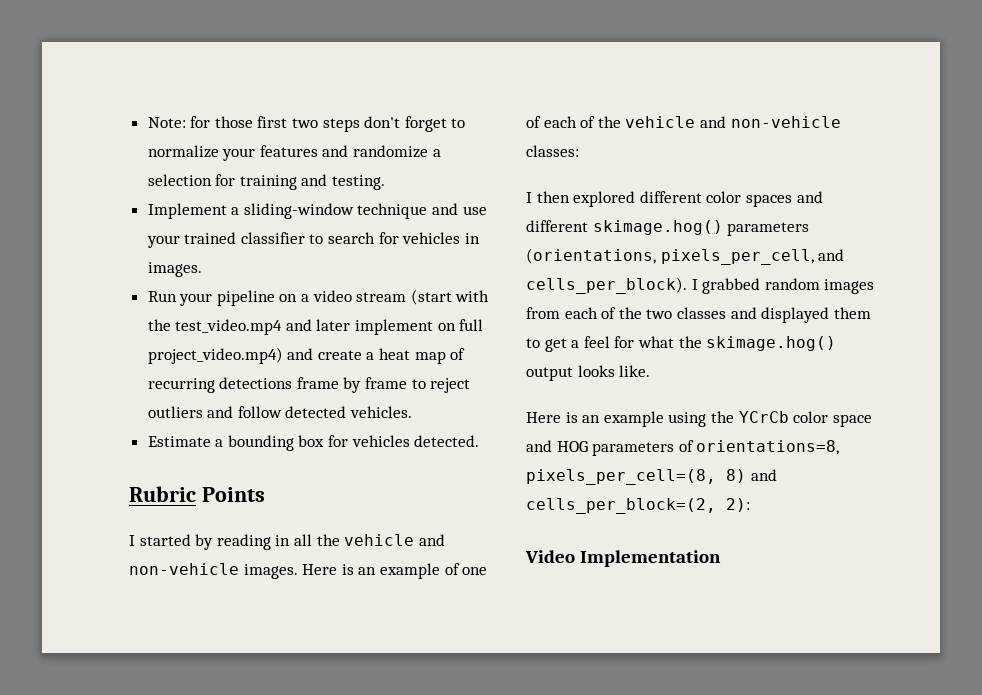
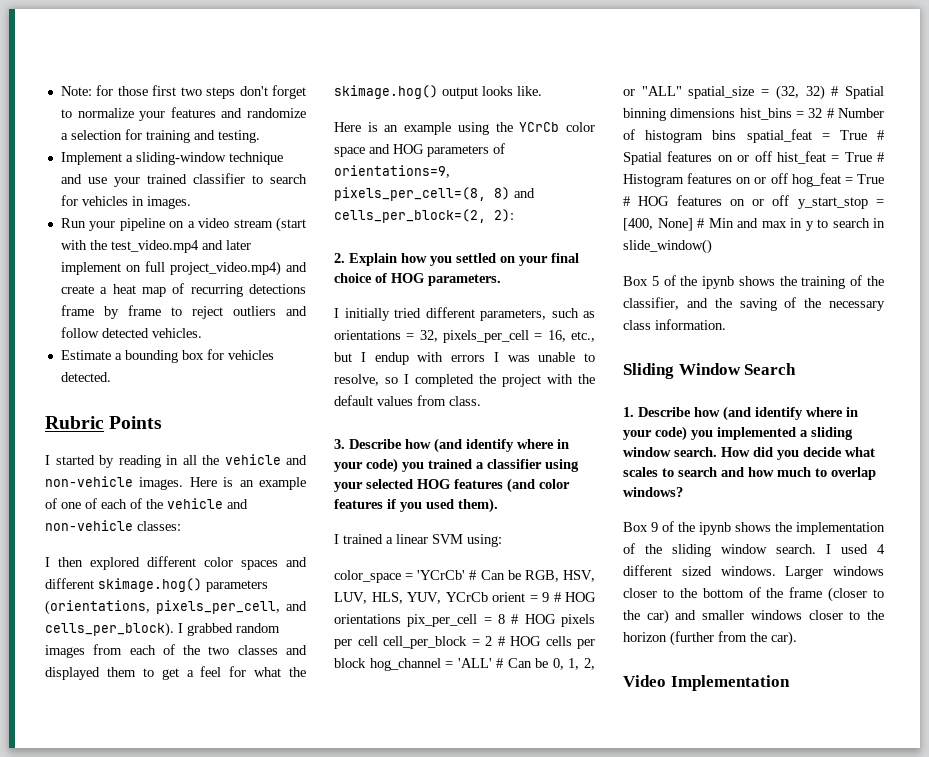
- Here is an example using the YCrCb color space and HOG parameters of orientations=8, pixels_per_cell=(8, 8) and cells_per_block=(2, 2):
+ Here is an example using the YCrCb color space and HOG parameters of orientations=9, pixels_per_cell=(8, 8) and cells_per_block=(2, 2):
+ 2. Explain how you settled on your final choice of HOG parameters.
+ I initially tried different parameters, such as orientations = 32, pixels_per_cell = 16, etc., but I endup with errors I was unable to resolve, so I completed the project with the default values from class.
+ 3. Describe how (and identify where in your code) you trained a classifier using your selected HOG features (and color features if you used them).
+ I trained a linear SVM using:
+ color_space = 'YCrCb' # Can be RGB, HSV, LUV, HLS, YUV, YCrCb orient = 9 # HOG orientations pix_per_cell = 8 # HOG pixels per cell cell_per_block = 2 # HOG cells per block hog_channel = 'ALL' # Can be 0, 1, 2, or "ALL" spatial_size = (32, 32) # Spatial binning dimensions hist_bins = 32 # Number of histogram bins spatial_feat = True # Spatial features on or off hist_feat = True # Histogram features on or off hog_feat = True # HOG features on or off y_start_stop = [400, None] # Min and max in y to search in slide_window()
+ Box 5 of the ipynb shows the training of the classifier, and the saving of the necessary class information.
+ Sliding Window Search
+ 1. Describe how (and identify where in your code) you implemented a sliding window search. How did you decide what scales to search and how much to overlap windows?
+ Box 9 of the ipynb shows the implementation of the sliding window search. I used 4 different sized windows. Larger windows closer to the bottom of the frame (closer to the car) and smaller windows closer to the horizon (further from the car).

